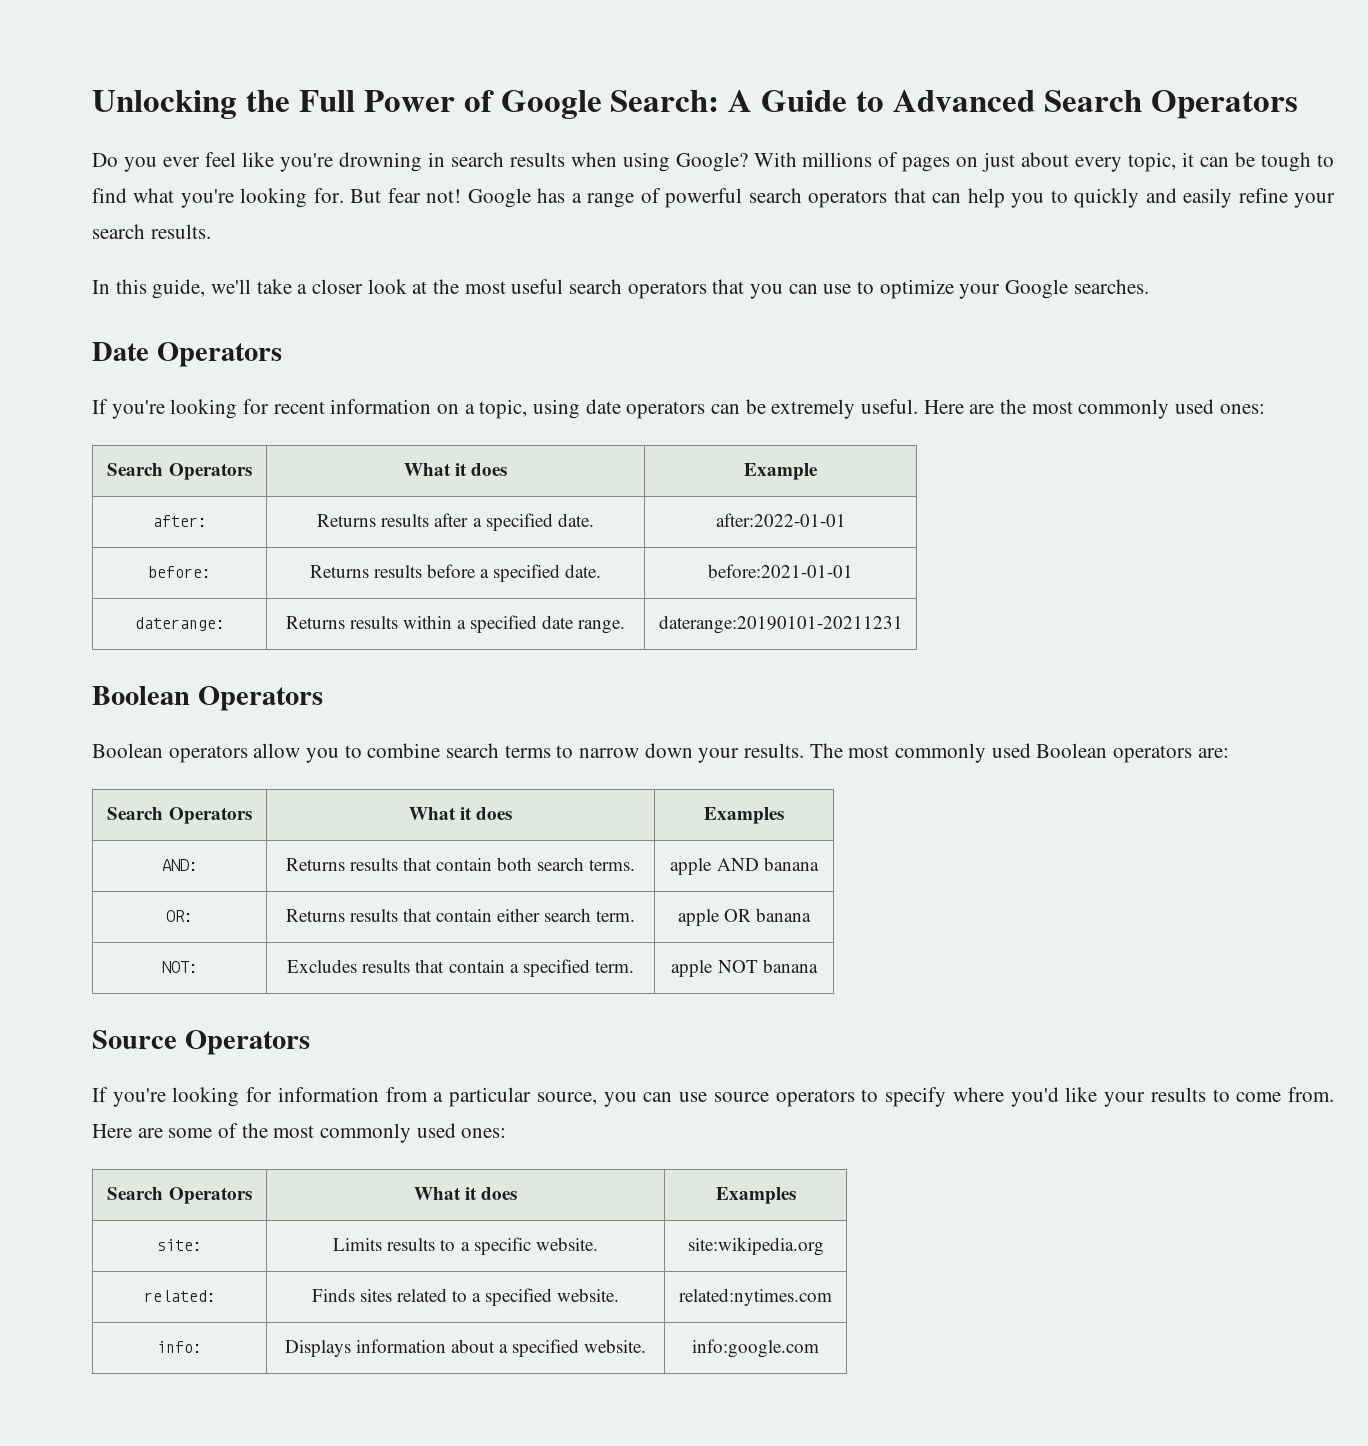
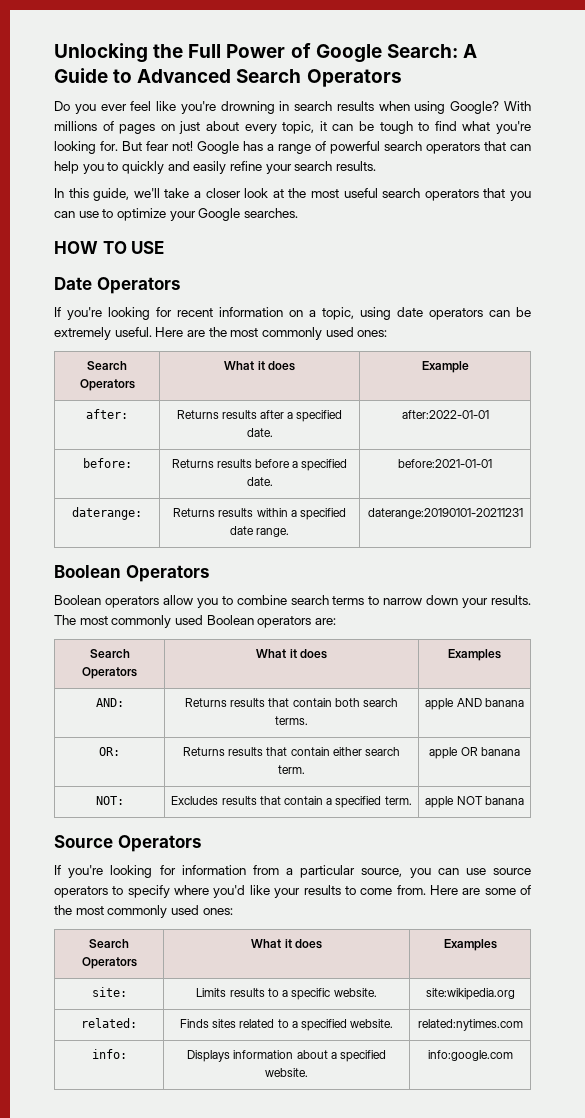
+ HOW TO USE

